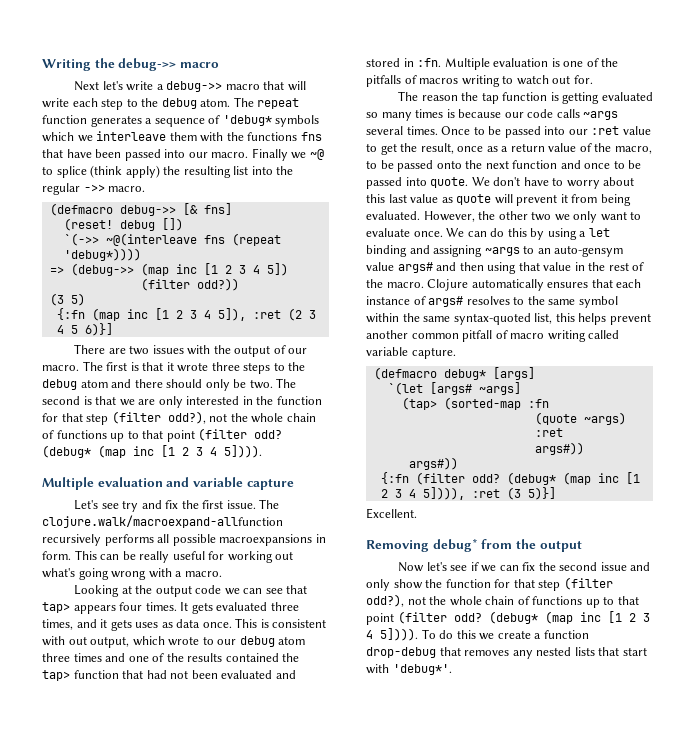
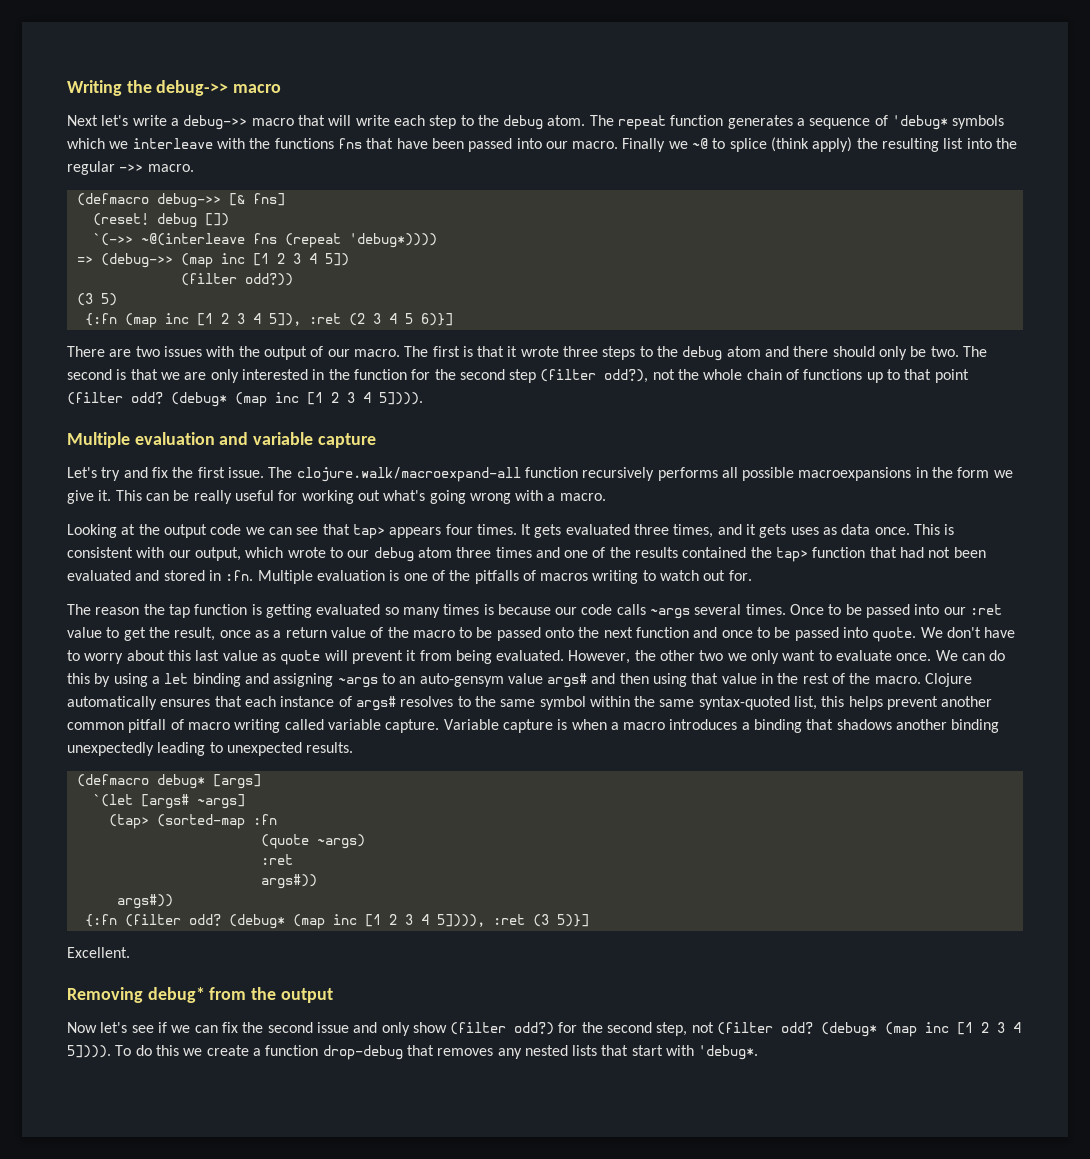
- The repeat function generates a sequence of 'debug* symbols which we interleave them with the functions fns that have been passed into our macro.
+ The repeat function generates a sequence of 'debug* symbols which we interleave with the functions fns that have been passed into our macro.
- The second is that we are only interested in the function for that step (filter odd?), not the whole chain of functions up to that point (filter odd?
+ The second is that we are only interested in the function for the second step (filter odd?), not the whole chain of functions up to that point (filter odd?
- Let's see try and fix the first issue.
+ Let's try and fix the first issue.
- The clojure.walk/macroexpand-allfunction recursively performs all possible macroexpansions in form.
+ The clojure.walk/macroexpand-all function recursively performs all possible macroexpansions in the form we give it.
- This is consistent with out output, which wrote to our debug atom three times and one of the results contained the tap> function that had not been evaluated and stored in :fn.
+ This is consistent with our output, which wrote to our debug atom three times and one of the results contained the tap> function that had not been evaluated and stored in :fn.
- Once to be passed into our :ret value to get the result, once as a return value of the macro, to be passed onto the next function and once to be passed into quote.
+ Once to be passed into our :ret value to get the result, once as a return value of the macro to be passed onto the next function and once to be passed into quote.
+ Variable capture is when a macro introduces a binding that shadows another binding unexpectedly leading to unexpected results.
- Now let's see if we can fix the second issue and only show the function for that step (filter odd?), not the whole chain of functions up to that point (filter odd?
+ Now let's see if we can fix the second issue and only show (filter odd?) for the second step, not (filter odd?
- To do this we create a function drop-debug that removes any nested lists that start with 'debug*'.
+ To do this we create a function drop-debug that removes any nested lists that start with 'debug*.

